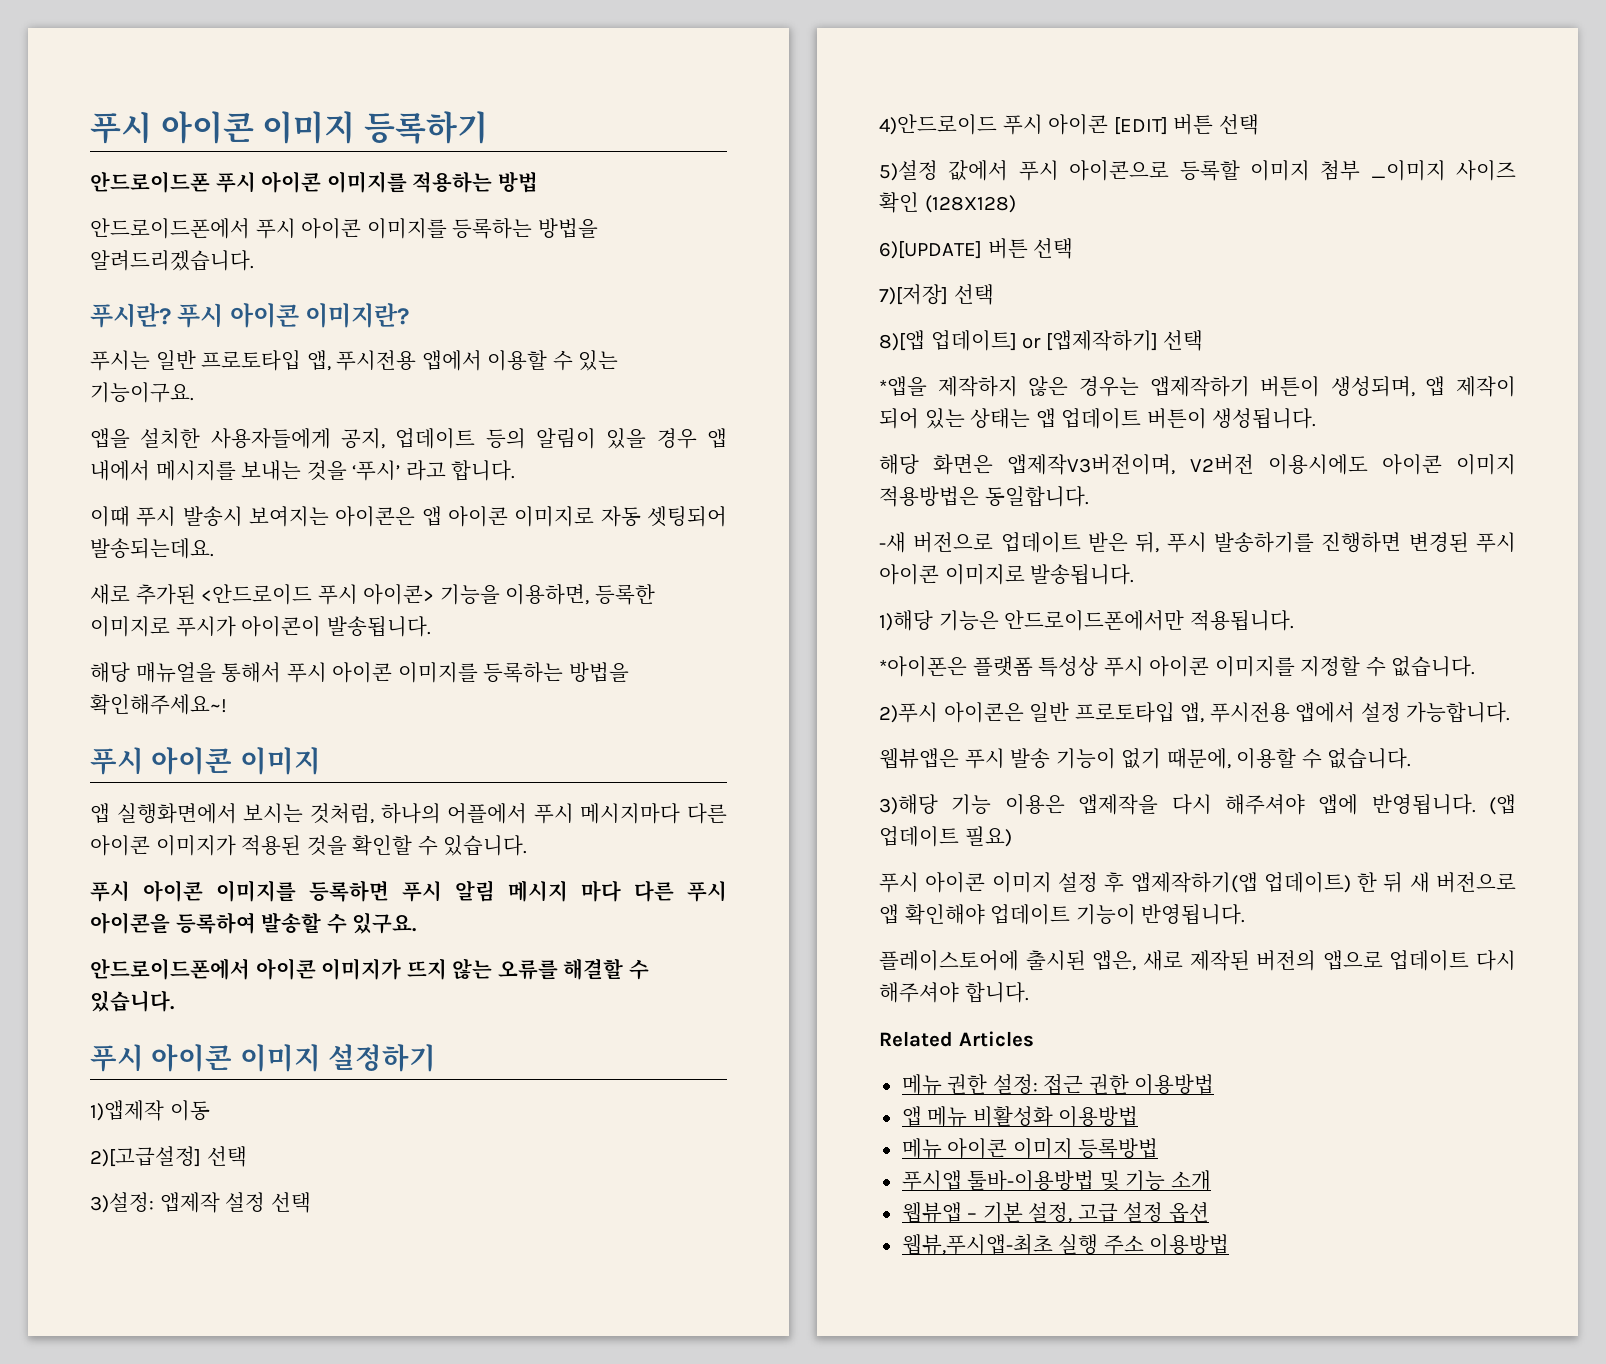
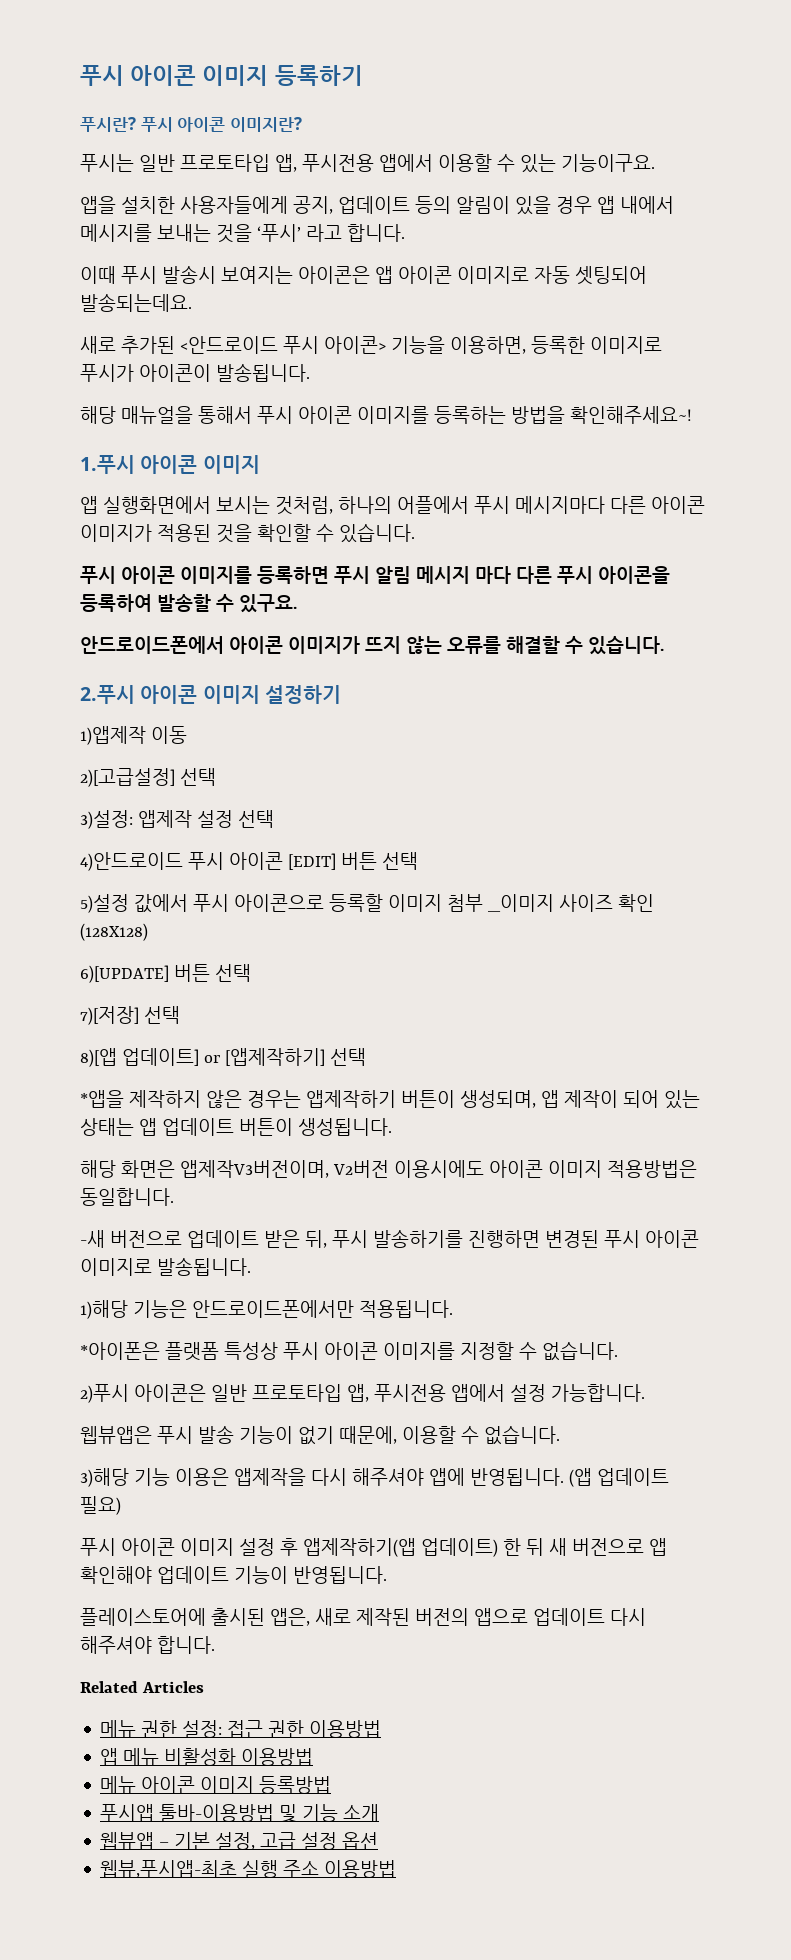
- 안드로이드폰 푸시 아이콘 이미지를 적용하는 방법
- 안드로이드폰에서 푸시 아이콘 이미지를 등록하는 방법을 알려드리겠습니다.
  해당 매뉴얼을 통해서 푸시 아이콘 이미지를 등록하는 방법을 확인해주세요~!
- 푸시 아이콘 이미지
+ 1.푸시 아이콘 이미지
- 푸시 아이콘 이미지 설정하기
+ 2.푸시 아이콘 이미지 설정하기

